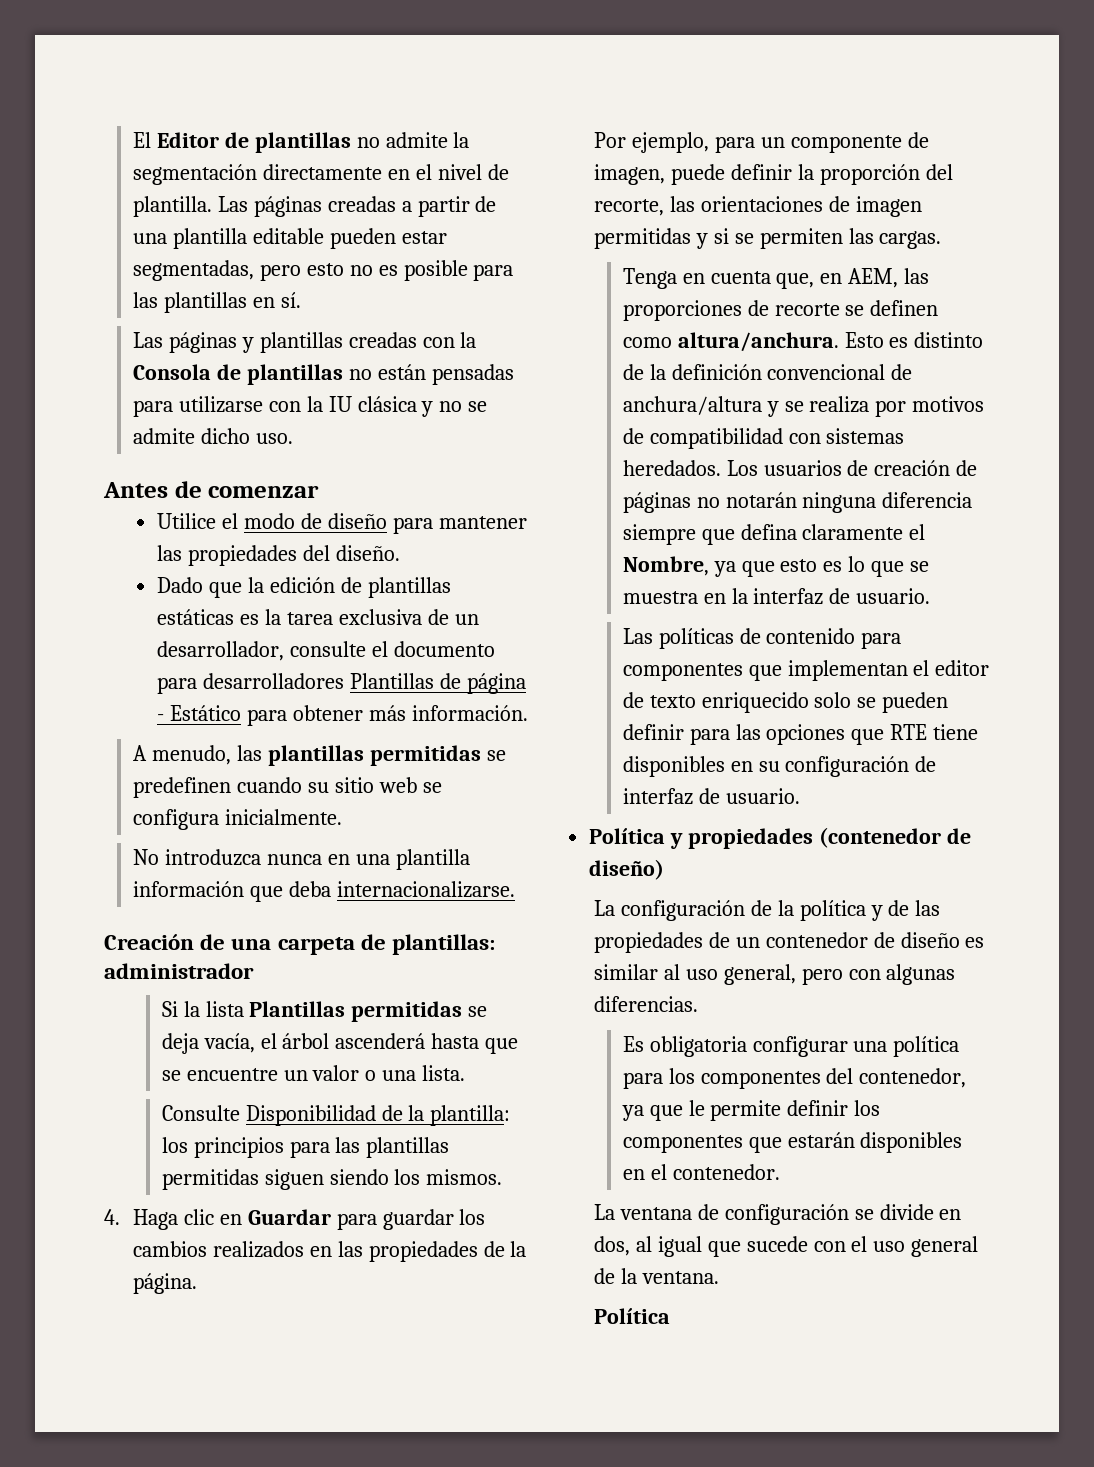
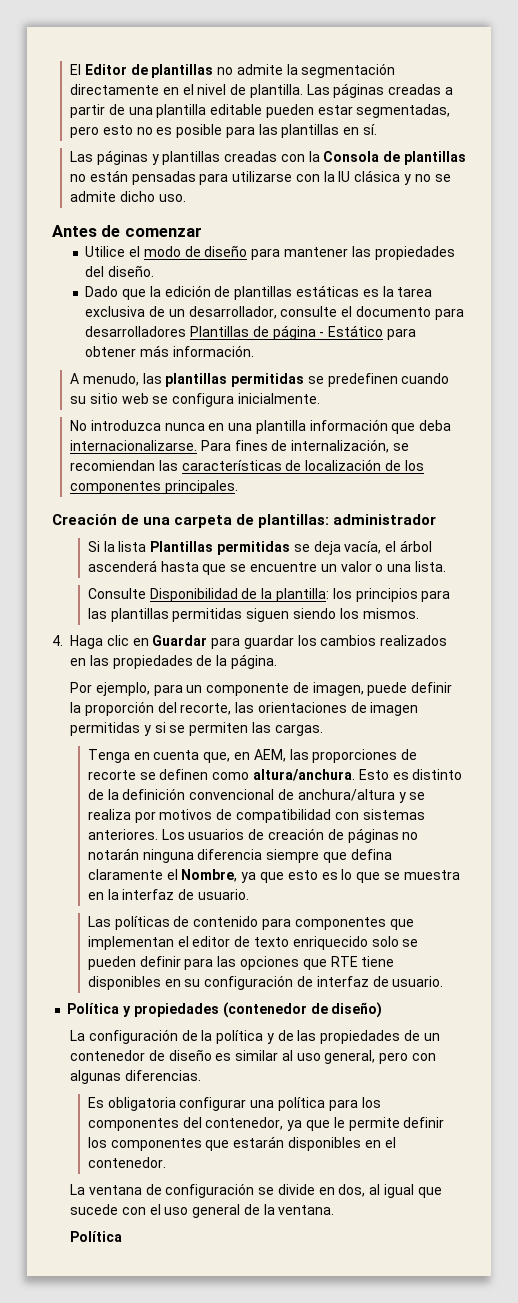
+ Para fines de internalización, se recomiendan las características de localización de los componentes principales.
- Esto es distinto de la definición convencional de anchura/altura y se realiza por motivos de compatibilidad con sistemas heredados.
+ Esto es distinto de la definición convencional de anchura/altura y se realiza por motivos de compatibilidad con sistemas anteriores.

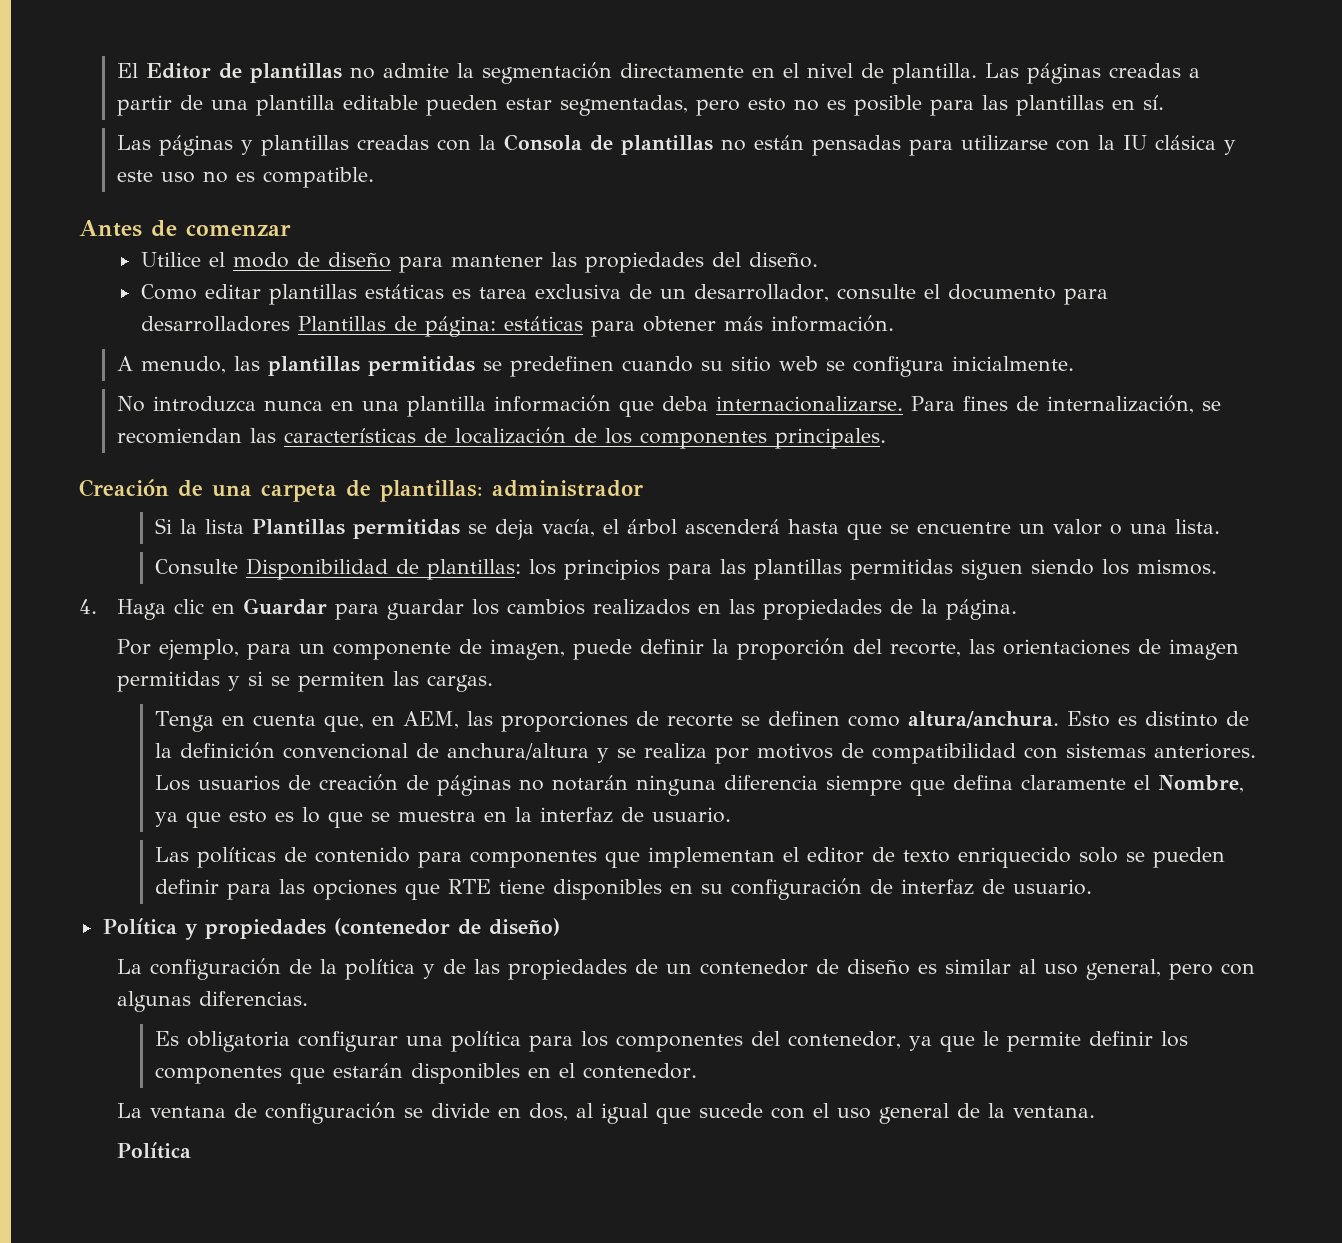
- Las páginas y plantillas creadas con la Consola de plantillas no están pensadas para utilizarse con la IU clásica y no se admite dicho uso.
+ Las páginas y plantillas creadas con la Consola de plantillas no están pensadas para utilizarse con la IU clásica y este uso no es compatible.
- Dado que la edición de plantillas estáticas es la tarea exclusiva de un desarrollador, consulte el documento para desarrolladores Plantillas de página - Estático para obtener más información.
+ Como editar plantillas estáticas es tarea exclusiva de un desarrollador, consulte el documento para desarrolladores Plantillas de página: estáticas para obtener más información.
- Consulte Disponibilidad de la plantilla: los principios para las plantillas permitidas siguen siendo los mismos.
+ Consulte Disponibilidad de plantillas: los principios para las plantillas permitidas siguen siendo los mismos.

